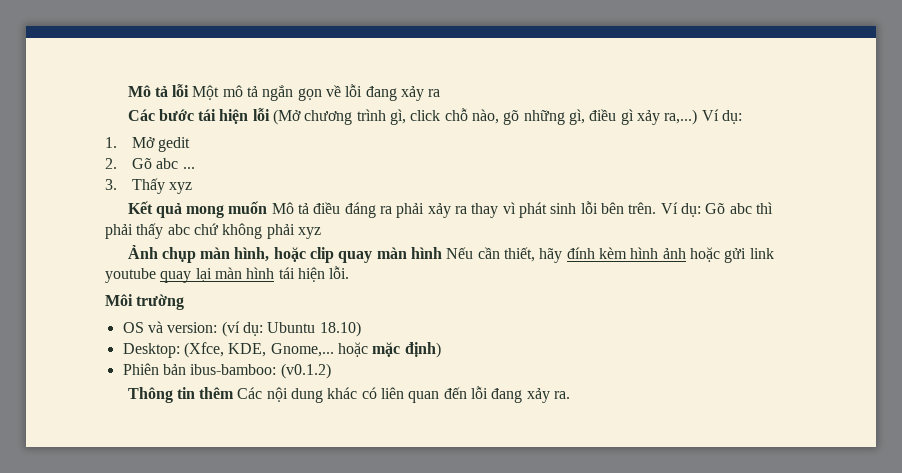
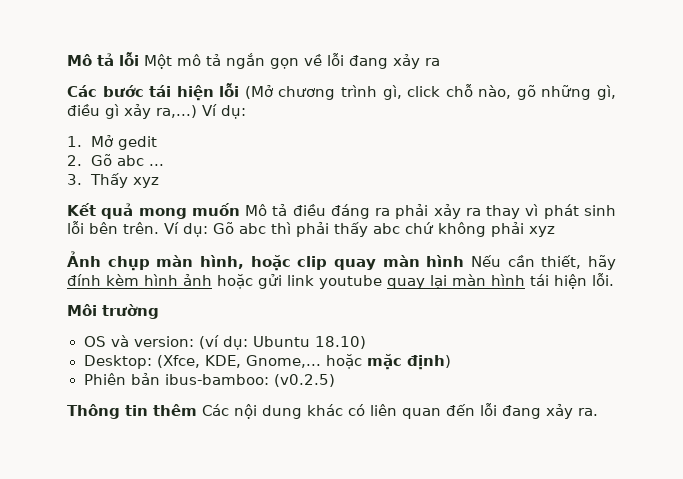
- Phiên bản ibus-bamboo: (v0.1.2)
+ Phiên bản ibus-bamboo: (v0.2.5)

